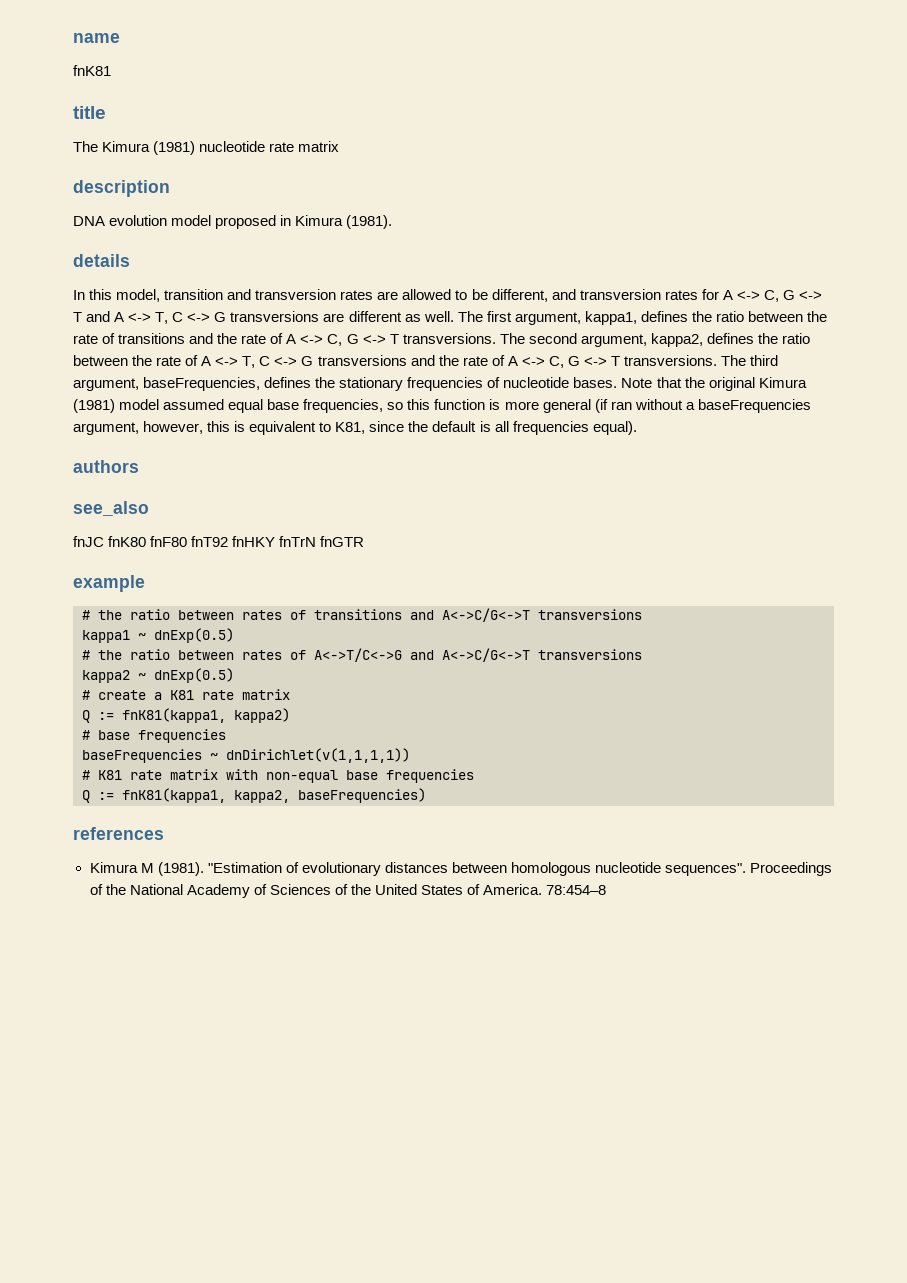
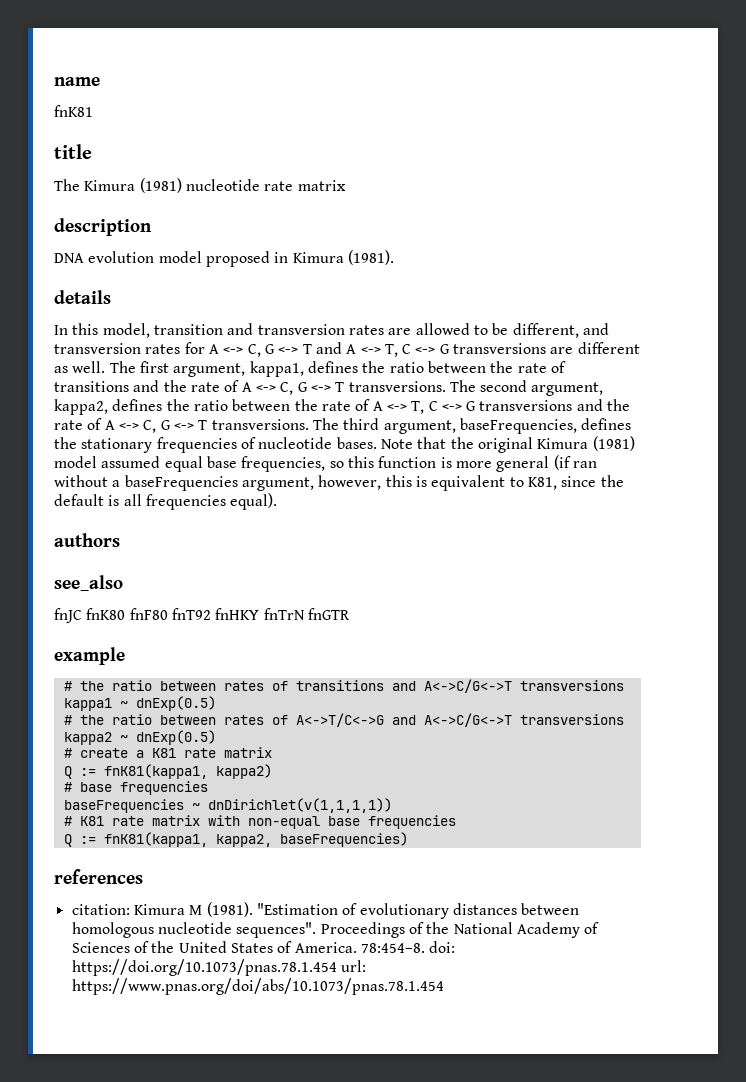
- Kimura M (1981).
+ citation: Kimura M (1981).
- 78:454–8
+ 78:454–8. doi: https://doi.org/10.1073/pnas.78.1.454 url: https://www.pnas.org/doi/abs/10.1073/pnas.78.1.454

